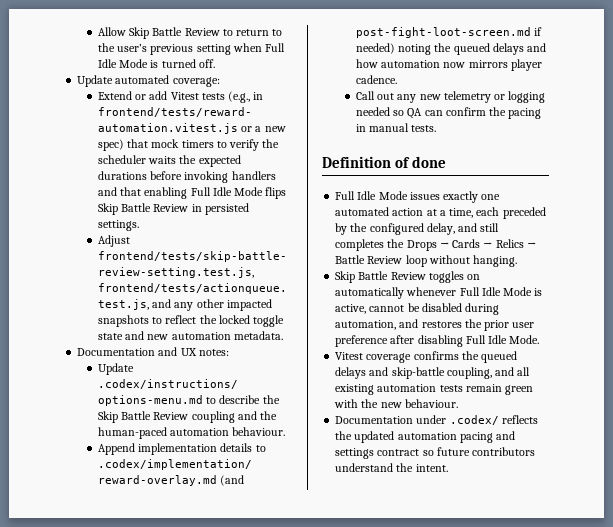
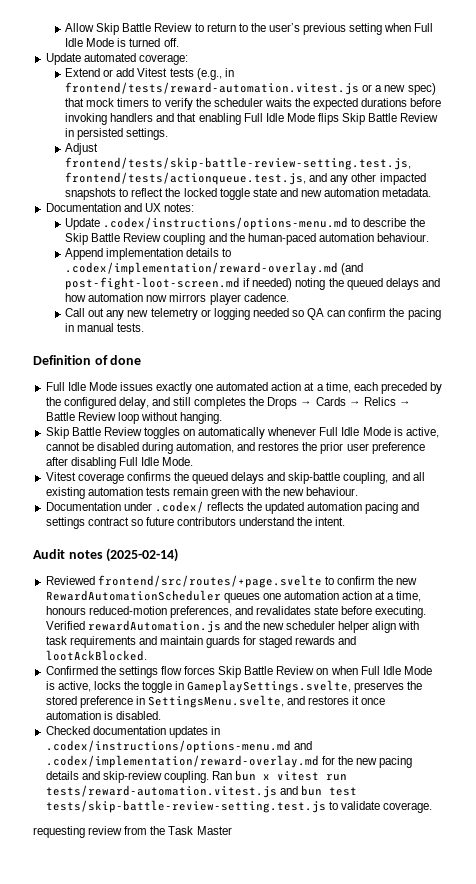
+ Audit notes (2025-02-14)
+ Reviewed frontend/src/routes/+page.svelte to confirm the new RewardAutomationScheduler queues one automation action at a time, honours reduced-motion preferences, and revalidates state before executing. Verified rewardAutomation.js and the new scheduler helper align with task requirements and maintain guards for staged rewards and lootAckBlocked.
+ Confirmed the settings flow forces Skip Battle Review on when Full Idle Mode is active, locks the toggle in GameplaySettings.svelte, preserves the stored preference in SettingsMenu.svelte, and restores it once automation is disabled.
+ Checked documentation updates in .codex/instructions/options-menu.md and .codex/implementation/reward-overlay.md for the new pacing details and skip-review coupling. Ran bun x vitest run tests/reward-automation.vitest.js and bun test tests/skip-battle-review-setting.test.js to validate coverage.
+ requesting review from the Task Master

